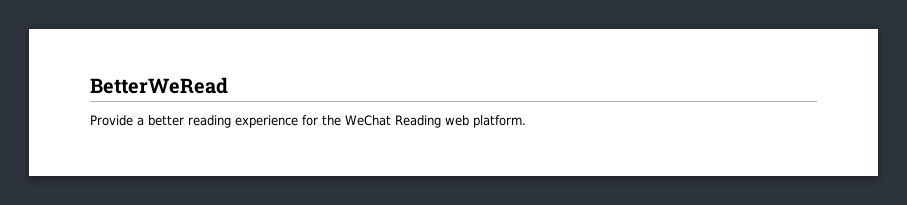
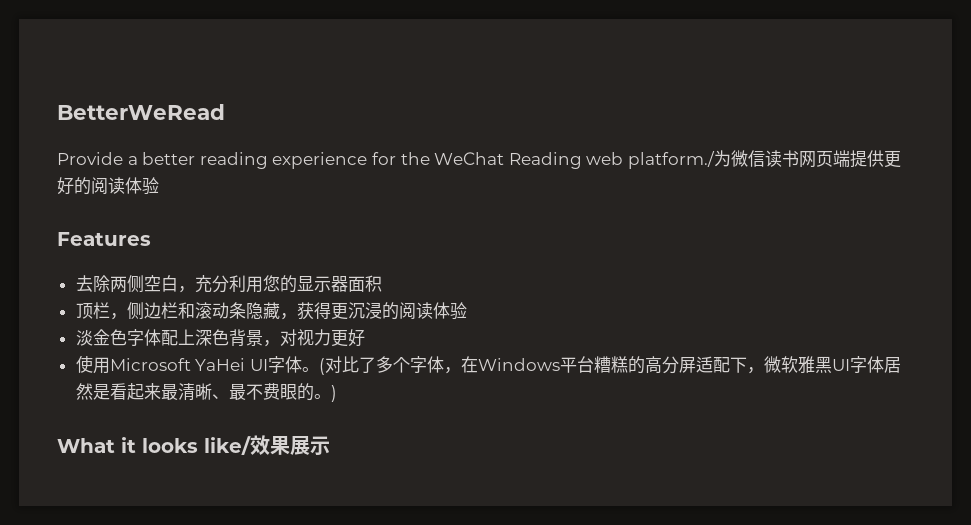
- Provide a better reading experience for the WeChat Reading web platform.
+ Provide a better reading experience for the WeChat Reading web platform./为微信读书网页端提供更好的阅读体验
+ Features
+ 去除两侧空白，充分利用您的显示器面积
+ 顶栏，侧边栏和滚动条隐藏，获得更沉浸的阅读体验
+ 淡金色字体配上深色背景，对视力更好
+ 使用Microsoft YaHei UI字体。(对比了多个字体，在Windows平台糟糕的高分屏适配下，微软雅黑UI字体居然是看起来最清晰、最不费眼的。)
+ What it looks like/效果展示

